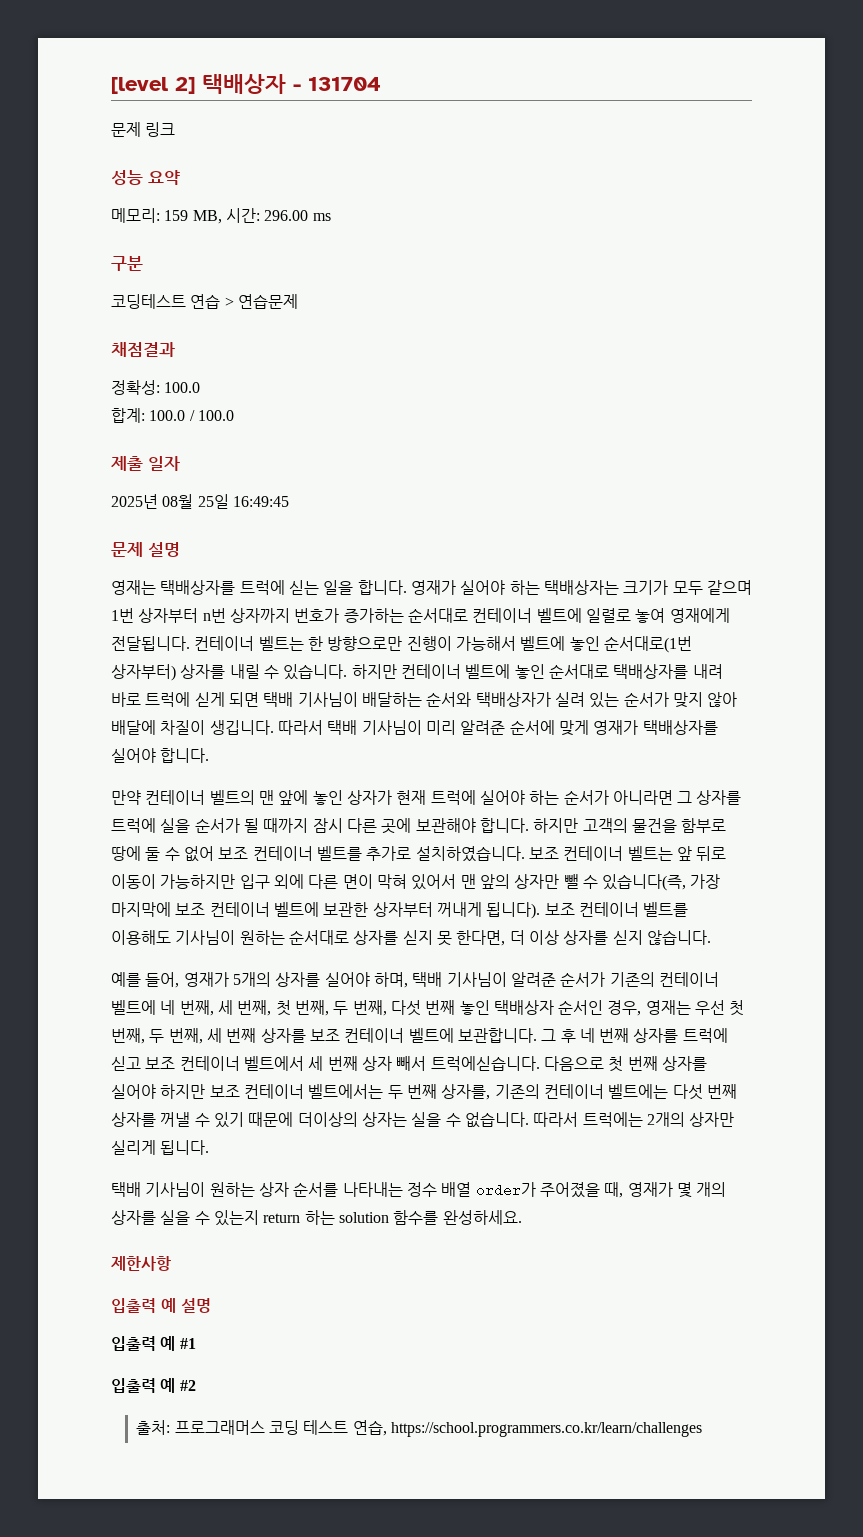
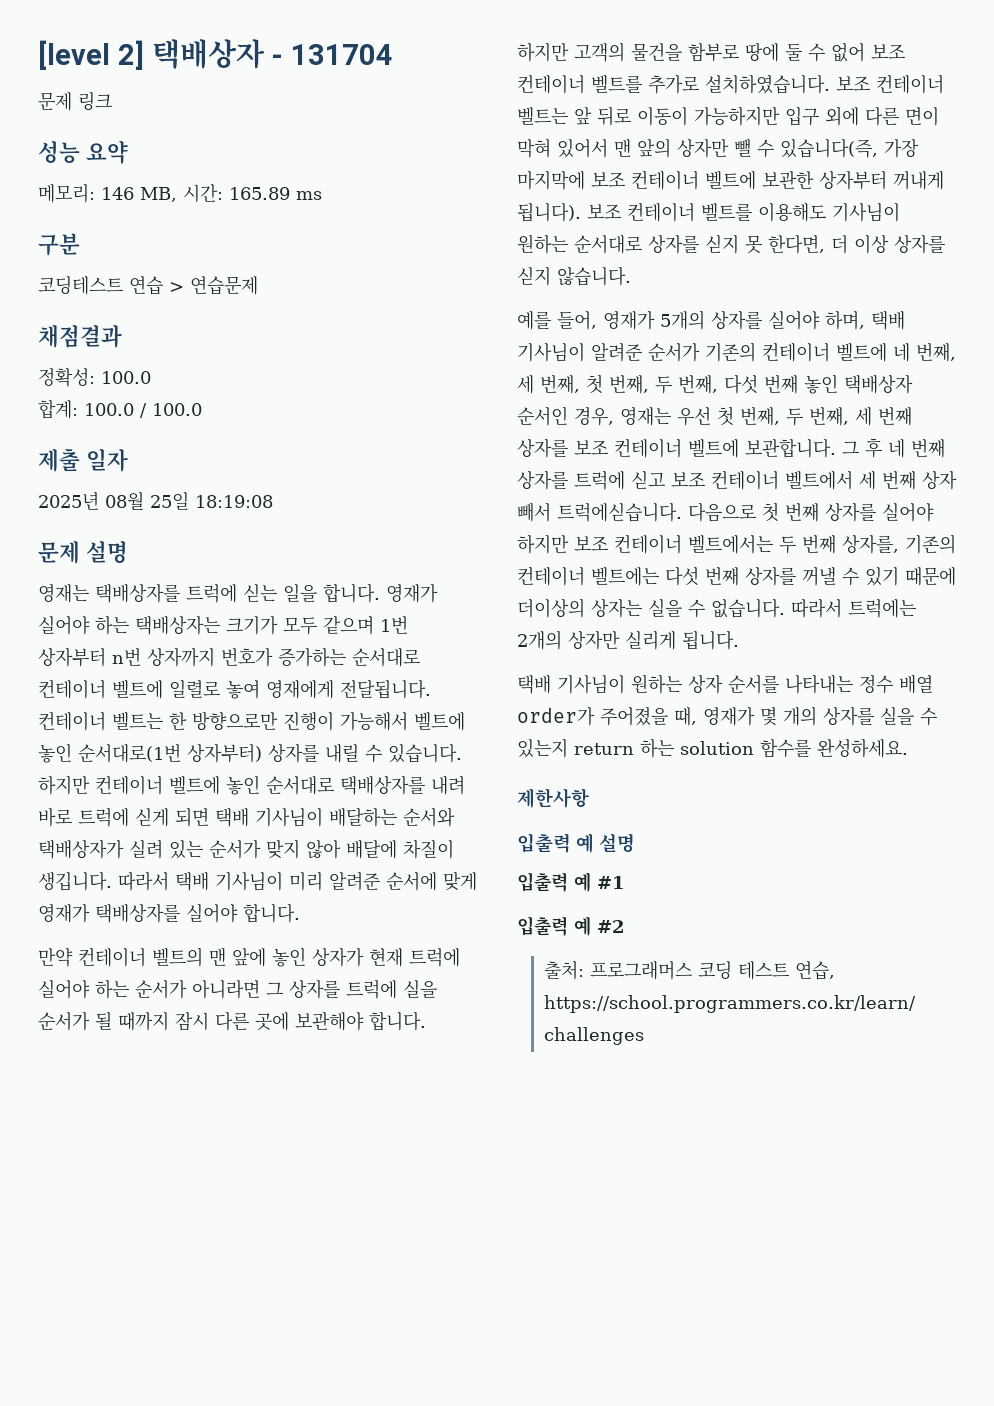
- 메모리: 159 MB, 시간: 296.00 ms
+ 메모리: 146 MB, 시간: 165.89 ms
- 2025년 08월 25일 16:49:45
+ 2025년 08월 25일 18:19:08

